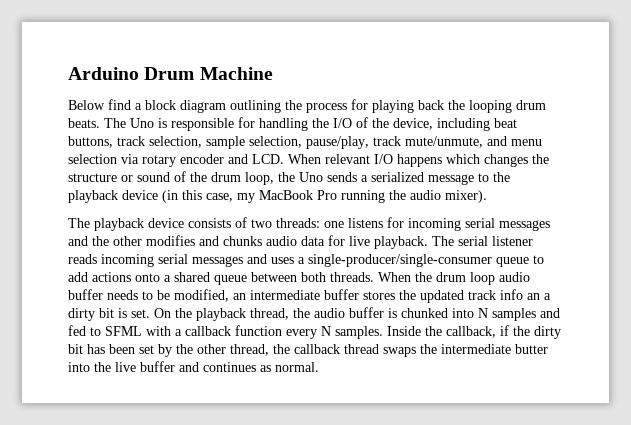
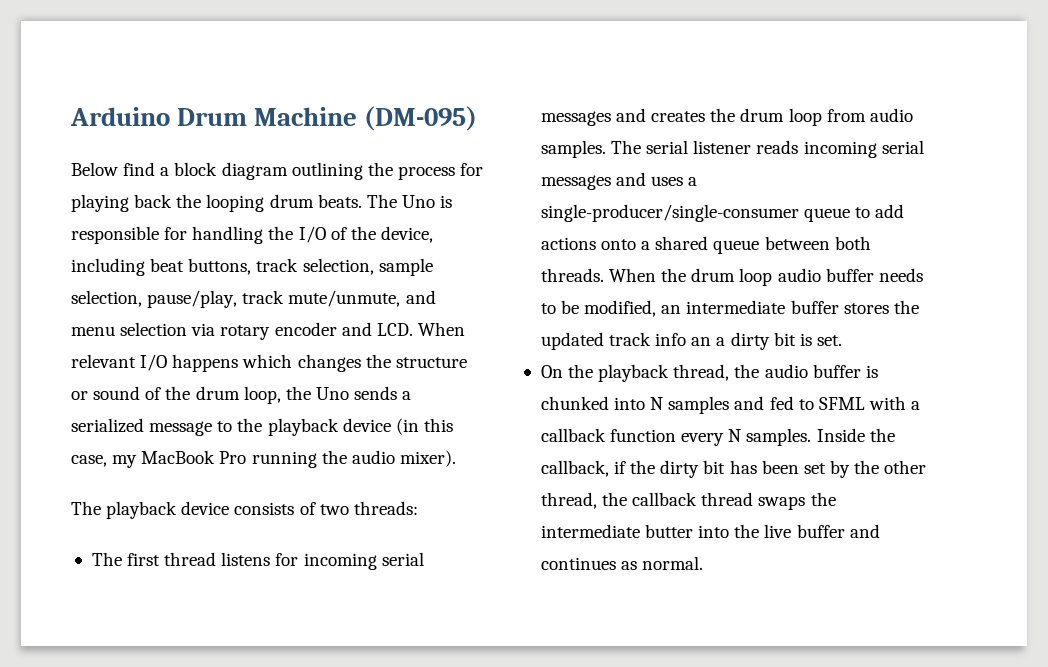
- Arduino Drum Machine
+ Arduino Drum Machine (DM-095)
- The playback device consists of two threads: one listens for incoming serial messages and the other modifies and chunks audio data for live playback.
+ The playback device consists of two threads:
+ The first thread listens for incoming serial messages and creates the drum loop from audio samples.
- When the drum loop audio buffer needs to be modified, an intermediate buffer stores the updated track info an a dirty bit is set. On the playback thread, the audio buffer is chunked into N samples and fed to SFML with a callback function every N samples.
+ When the drum loop audio buffer needs to be modified, an intermediate buffer stores the updated track info an a dirty bit is set.
+ On the playback thread, the audio buffer is chunked into N samples and fed to SFML with a callback function every N samples.

